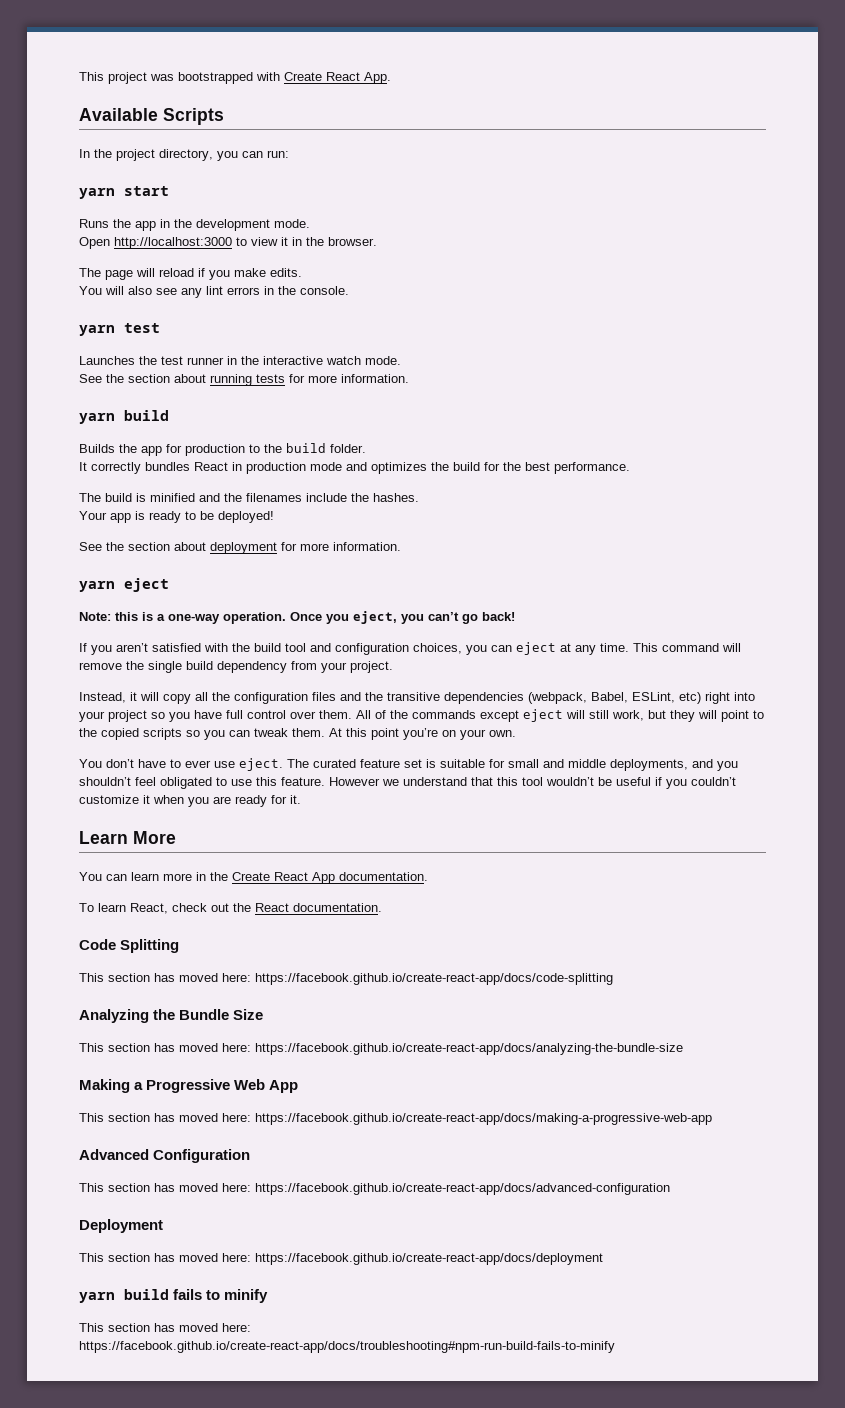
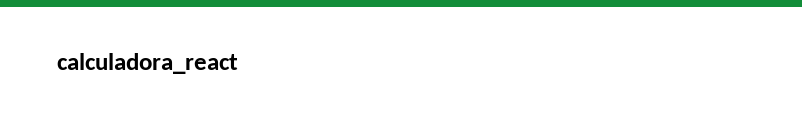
- This project was bootstrapped with Create React App.
- Available Scripts
- In the project directory, you can run:
- yarn start
- Runs the app in the development mode.
- Open http://localhost:3000 to view it in the browser.
- The page will reload if you make edits.
- You will also see any lint errors in the console.
- yarn test
- Launches the test runner in the interactive watch mode.
- See the section about running tests for more information.
- yarn build
- Builds the app for production to the build folder.
- It correctly bundles React in production mode and optimizes the build for the best performance.
- The build is minified and the filenames include the hashes.
- Your app is ready to be deployed!
- See the section about deployment for more information.
- yarn eject
- Note: this is a one-way operation. Once you eject, you can’t go back!
- If you aren’t satisfied with the build tool and configuration choices, you can eject at any time. This command will remove the single build dependency from your project.
- Instead, it will copy all the configuration files and the transitive dependencies (webpack, Babel, ESLint, etc) right into your project so you have full control over them. All of the commands except eject will still work, but they will point to the copied scripts so you can tweak them. At this point you’re on your own.
- You don’t have to ever use eject. The curated feature set is suitable for small and middle deployments, and you shouldn’t feel obligated to use this feature. However we understand that this tool wouldn’t be useful if you couldn’t customize it when you are ready for it.
- Learn More
- You can learn more in the Create React App documentation.
- To learn React, check out the React documentation.
- Code Splitting
- This section has moved here: https://facebook.github.io/create-react-app/docs/code-splitting
- Analyzing the Bundle Size
- This section has moved here: https://facebook.github.io/create-react-app/docs/analyzing-the-bundle-size
- Making a Progressive Web App
- This section has moved here: https://facebook.github.io/create-react-app/docs/making-a-progressive-web-app
- Advanced Configuration
- This section has moved here: https://facebook.github.io/create-react-app/docs/advanced-configuration
- Deployment
- This section has moved here: https://facebook.github.io/create-react-app/docs/deployment
- yarn build fails to minify
- This section has moved here: https://facebook.github.io/create-react-app/docs/troubleshooting#npm-run-build-fails-to-minify
+ calculadora_react

